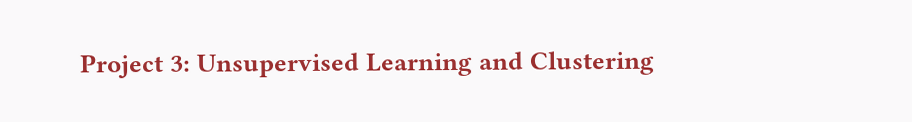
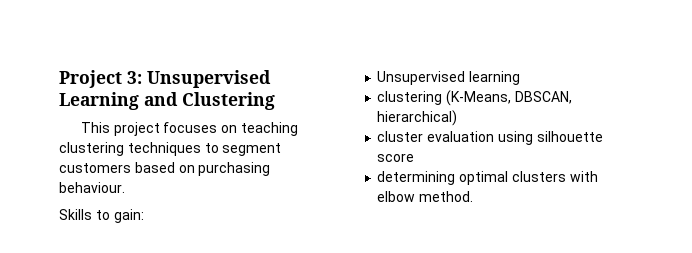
+ This project focuses on teaching clustering techniques to segment customers based on purchasing behaviour.
+ Skills to gain:
+ Unsupervised learning
+ clustering (K-Means, DBSCAN, hierarchical)
+ cluster evaluation using silhouette score
+ determining optimal clusters with elbow method.

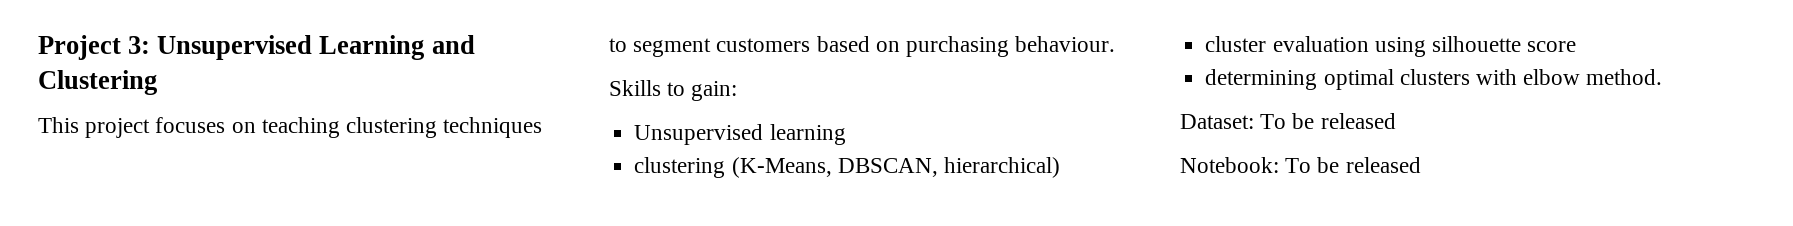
+ Dataset: To be released
+ Notebook: To be released

